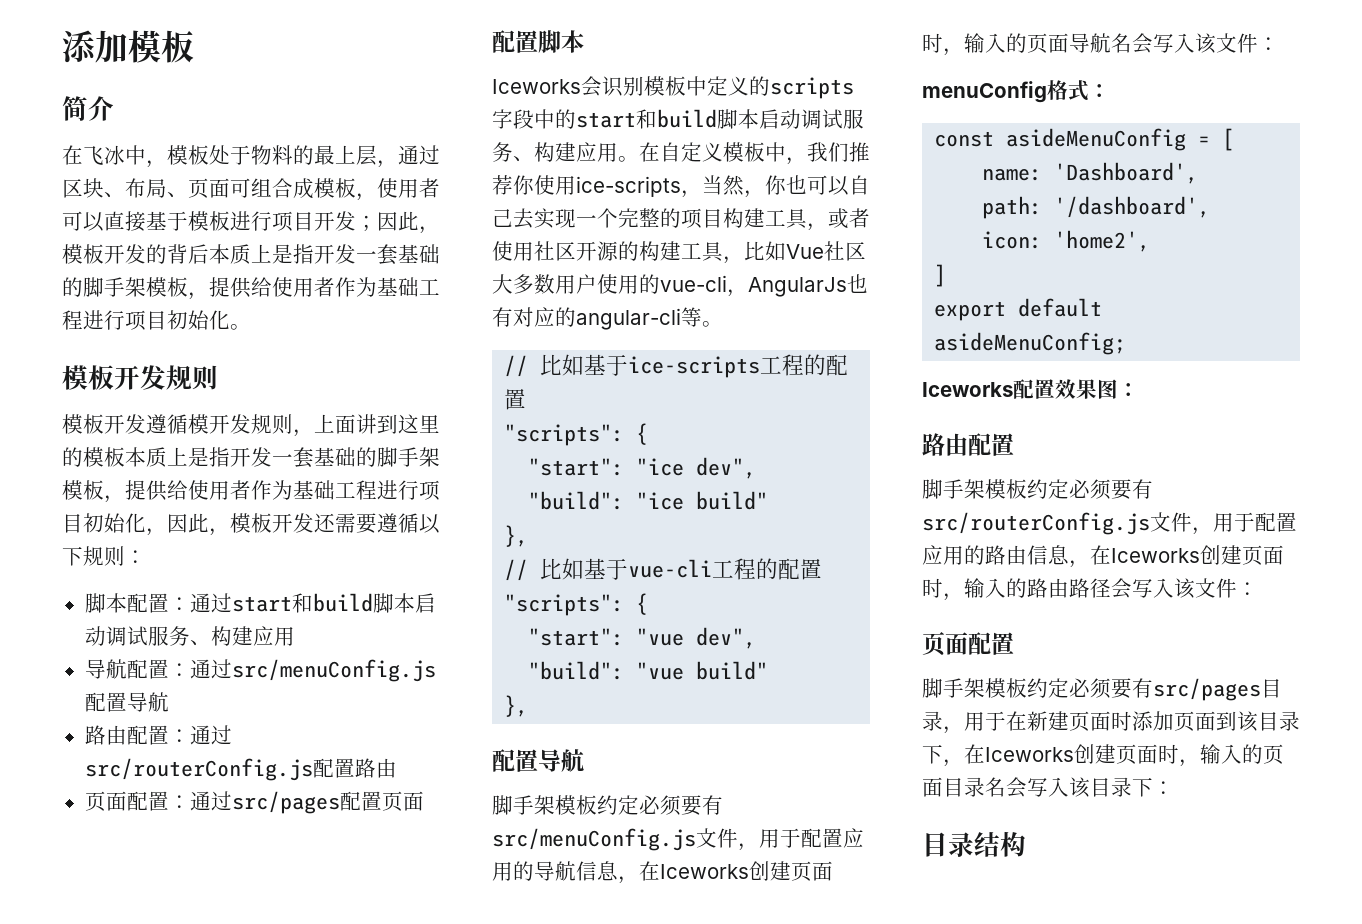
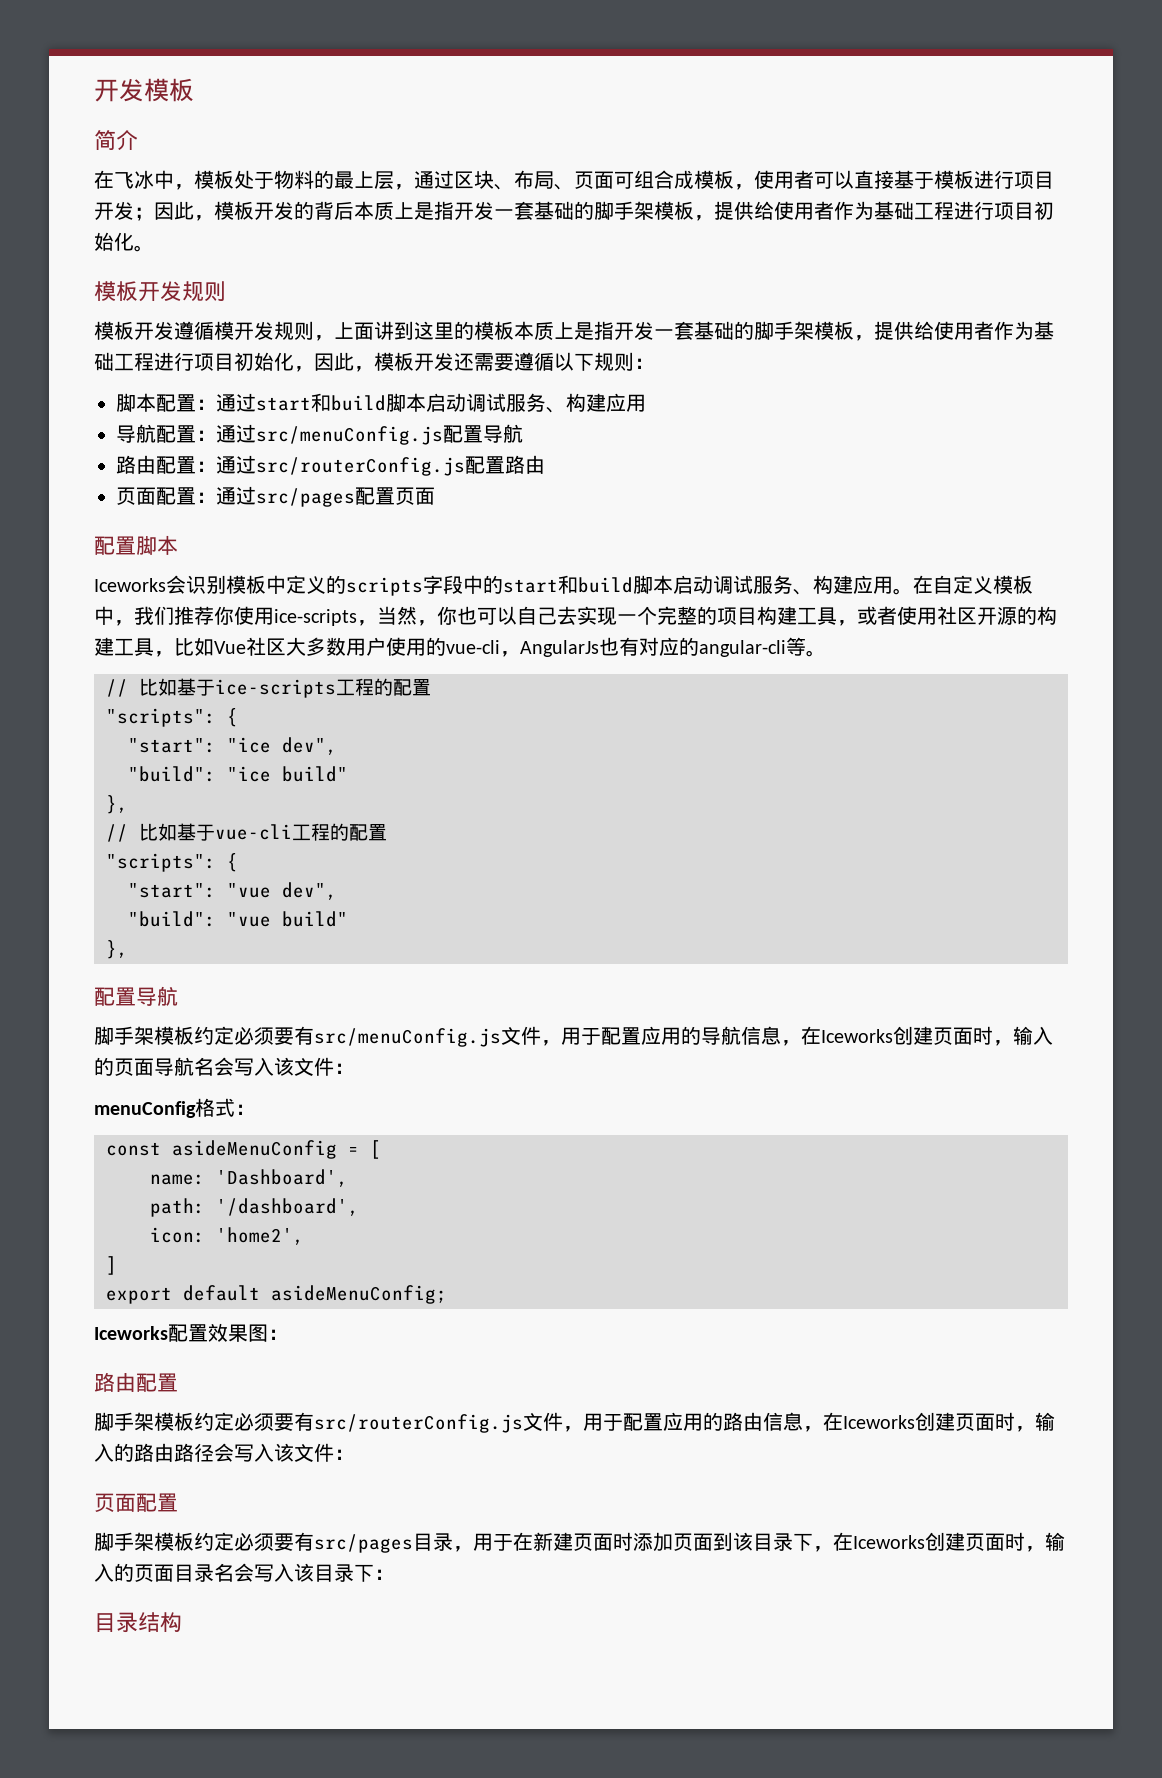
- 添加模板
+ 开发模板

